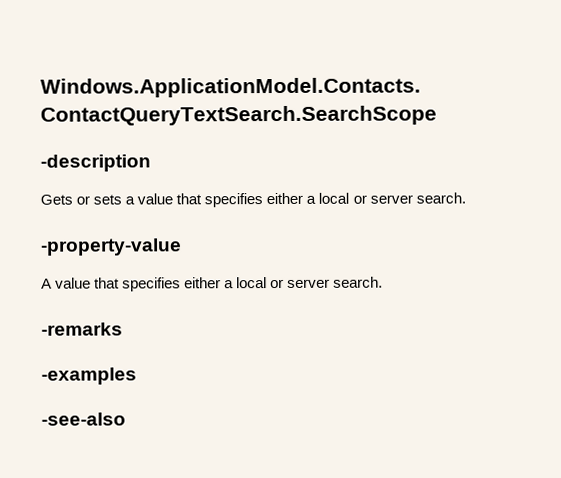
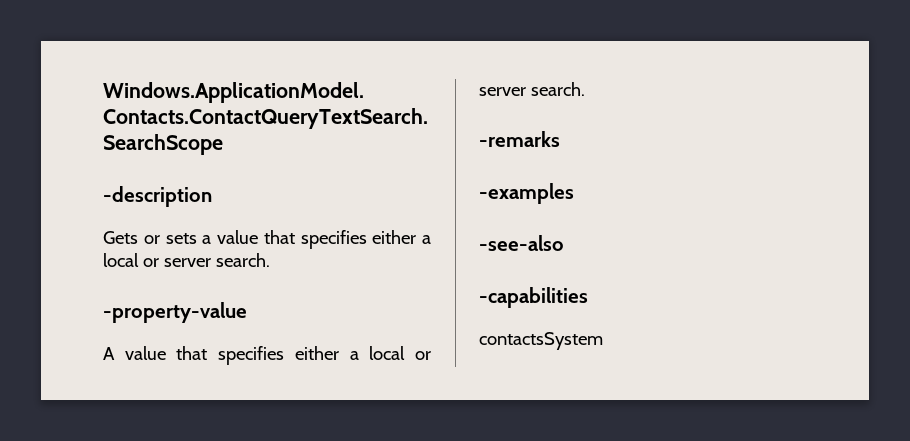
+ -capabilities
+ contactsSystem

